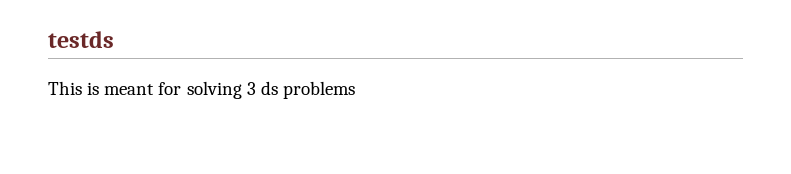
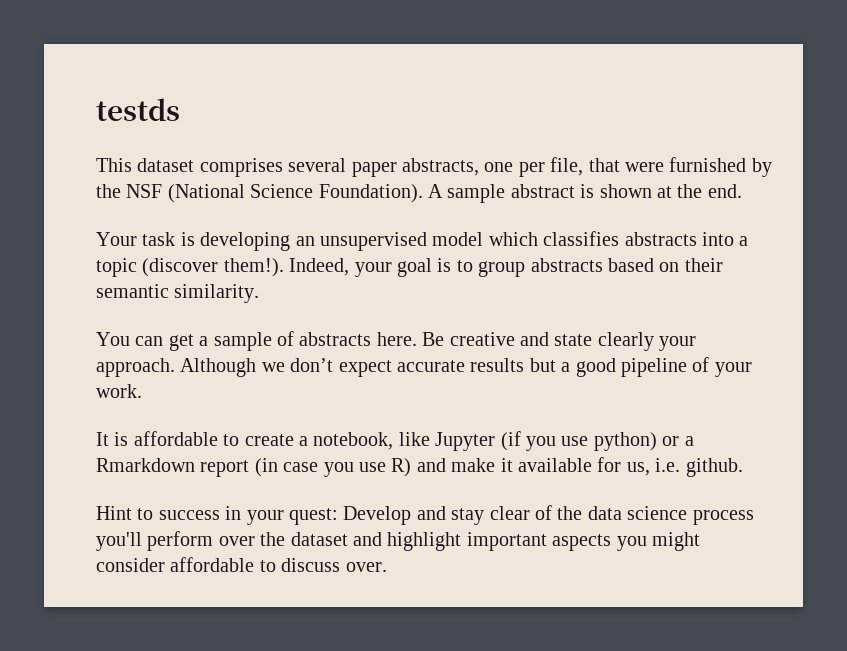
- This is meant for solving 3 ds problems
+ This dataset comprises several paper abstracts, one per file, that were furnished by the NSF (National Science Foundation). A sample abstract is shown at the end.
+ Your task is developing an unsupervised model which classifies abstracts into a topic (discover them!). Indeed, your goal is to group abstracts based on their semantic similarity.
+ You can get a sample of abstracts here. Be creative and state clearly your approach. Although we don’t expect accurate results but a good pipeline of your work.
+ It is affordable to create a notebook, like Jupyter (if you use python) or a Rmarkdown report (in case you use R) and make it available for us, i.e. github.
+ Hint to success in your quest: Develop and stay clear of the data science process you'll perform over the dataset and highlight important aspects you might consider affordable to discuss over.

